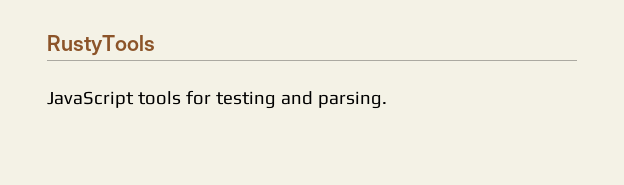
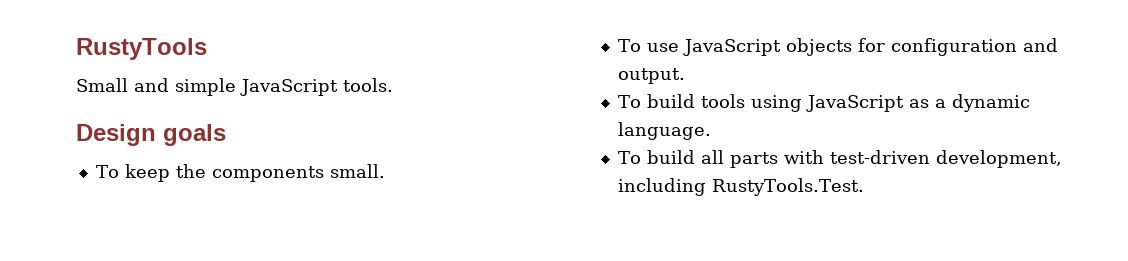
- JavaScript tools for testing and parsing.
+ Small and simple JavaScript tools.
+ Design goals
+ To keep the components small.
+ To use JavaScript objects for configuration and output.
+ To build tools using JavaScript as a dynamic language.
+ To build all parts with test-driven development, including RustyTools.Test.

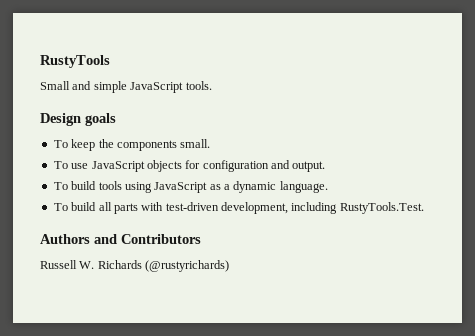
+ Authors and Contributors
+ Russell W. Richards (@rustyrichards)

